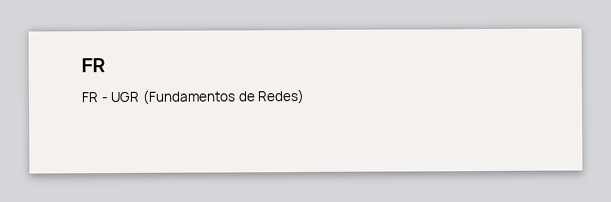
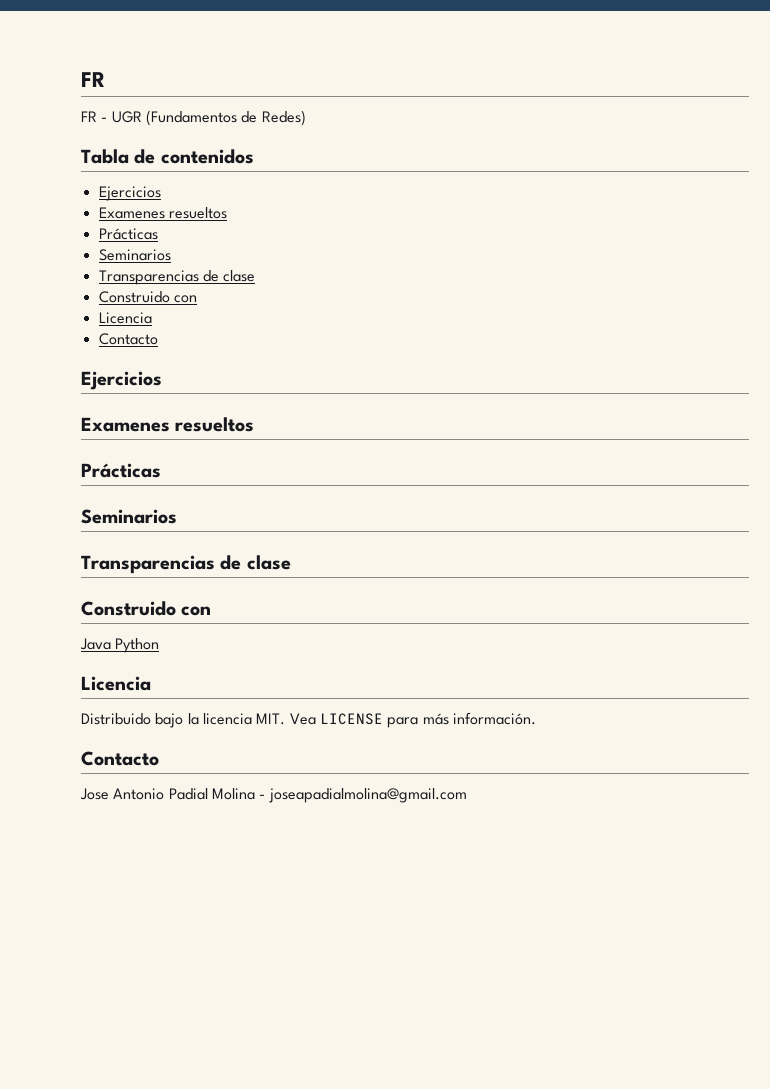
+ Tabla de contenidos
+ Ejercicios
+ Examenes resueltos
+ Prácticas
+ Seminarios
+ Transparencias de clase
+ Construido con
+ Licencia
+ Contacto
+ Ejercicios
+ Examenes resueltos
+ Prácticas
+ Seminarios
+ Transparencias de clase
+ Construido con
+ Java Python
+ Licencia
+ Distribuido bajo la licencia MIT. Vea LICENSE para más información.
+ Contacto
+ Jose Antonio Padial Molina - joseapadialmolina@gmail.com

